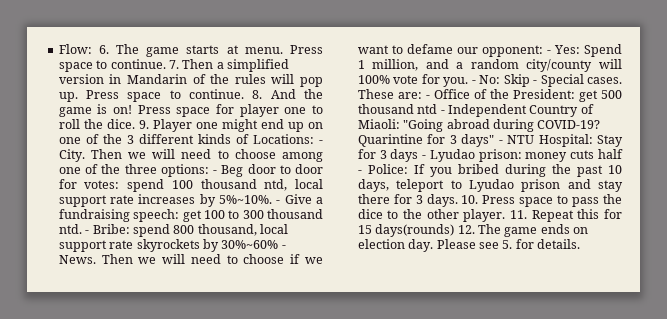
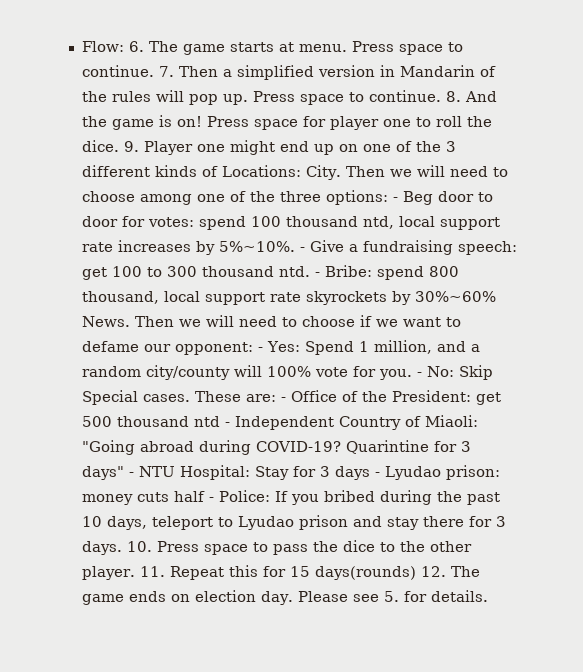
- 9. Player one might end up on one of the 3 different kinds of Locations: - City.
+ 9. Player one might end up on one of the 3 different kinds of Locations: City.
- - Bribe: spend 800 thousand, local support rate skyrockets by 30%~60% - News.
+ - Bribe: spend 800 thousand, local support rate skyrockets by 30%~60% News.
- - No: Skip - Special cases.
+ - No: Skip Special cases.

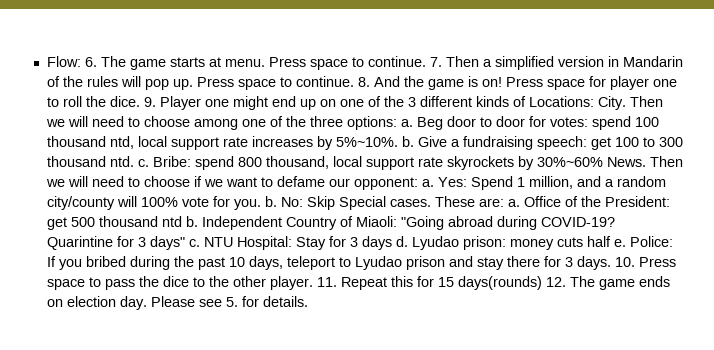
- Then we will need to choose among one of the three options: - Beg door to door for votes: spend 100 thousand ntd, local support rate increases by 5%~10%. - Give a fundraising speech: get 100 to 300 thousand ntd. - Bribe: spend 800 thousand, local support rate skyrockets by 30%~60% News.
+ Then we will need to choose among one of the three options: a. Beg door to door for votes: spend 100 thousand ntd, local support rate increases by 5%~10%. b. Give a fundraising speech: get 100 to 300 thousand ntd. c. Bribe: spend 800 thousand, local support rate skyrockets by 30%~60% News.
- Then we will need to choose if we want to defame our opponent: - Yes: Spend 1 million, and a random city/county will 100% vote for you. - No: Skip Special cases.
+ Then we will need to choose if we want to defame our opponent: a. Yes: Spend 1 million, and a random city/county will 100% vote for you. b. No: Skip Special cases.
- These are: - Office of the President: get 500 thousand ntd - Independent Country of Miaoli: "Going abroad during COVID-19?
+ These are: a. Office of the President: get 500 thousand ntd b. Independent Country of Miaoli: "Going abroad during COVID-19?
- Quarintine for 3 days" - NTU Hospital: Stay for 3 days - Lyudao prison: money cuts half - Police: If you bribed during the past 10 days, teleport to Lyudao prison and stay there for 3 days.
+ Quarintine for 3 days" c. NTU Hospital: Stay for 3 days d. Lyudao prison: money cuts half e. Police: If you bribed during the past 10 days, teleport to Lyudao prison and stay there for 3 days.

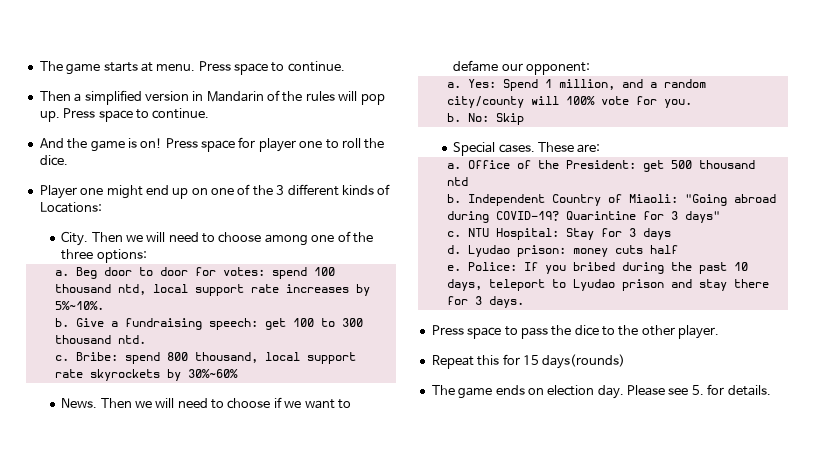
- Flow: 6. The game starts at menu. Press space to continue. 7. Then a simplified version in Mandarin of the rules will pop up. Press space to continue. 8. And the game is on!
+ The game starts at menu. Press space to continue.
+ Then a simplified version in Mandarin of the rules will pop up. Press space to continue.
+ And the game is on!
- Press space for player one to roll the dice. 9. Player one might end up on one of the 3 different kinds of Locations: City.
+ Press space for player one to roll the dice.
+ Player one might end up on one of the 3 different kinds of Locations:
+ City.
- Then we will need to choose among one of the three options: a.
+ Then we will need to choose among one of the three options:
+ a.
- Beg door to door for votes: spend 100 thousand ntd, local support rate increases by 5%~10%. b.
+ Beg door to door for votes: spend 100 thousand ntd, local support rate increases by 5%~10%.
+ b.
- Give a fundraising speech: get 100 to 300 thousand ntd. c.
+ Give a fundraising speech: get 100 to 300 thousand ntd.
+ c.
- Bribe: spend 800 thousand, local support rate skyrockets by 30%~60% News.
+ Bribe: spend 800 thousand, local support rate skyrockets by 30%~60%
+ News.
- Then we will need to choose if we want to defame our opponent: a.
+ Then we will need to choose if we want to defame our opponent:
+ a.
- Yes: Spend 1 million, and a random city/county will 100% vote for you. b.
+ Yes: Spend 1 million, and a random city/county will 100% vote for you.
+ b.
- No: Skip Special cases.
+ No: Skip
+ Special cases.
- These are: a.
+ These are:
+ a.
- Office of the President: get 500 thousand ntd b.
+ Office of the President: get 500 thousand ntd
+ b.
- Quarintine for 3 days" c.
+ Quarintine for 3 days"
+ c.
- NTU Hospital: Stay for 3 days d.
+ NTU Hospital: Stay for 3 days
+ d.
- Lyudao prison: money cuts half e.
+ Lyudao prison: money cuts half
+ e.
- Police: If you bribed during the past 10 days, teleport to Lyudao prison and stay there for 3 days. 10. Press space to pass the dice to the other player. 11. Repeat this for 15 days(rounds) 12. The game ends on election day.
+ Police: If you bribed during the past 10 days, teleport to Lyudao prison and stay there for 3 days.
+ Press space to pass the dice to the other player.
+ Repeat this for 15 days(rounds)
+ The game ends on election day.

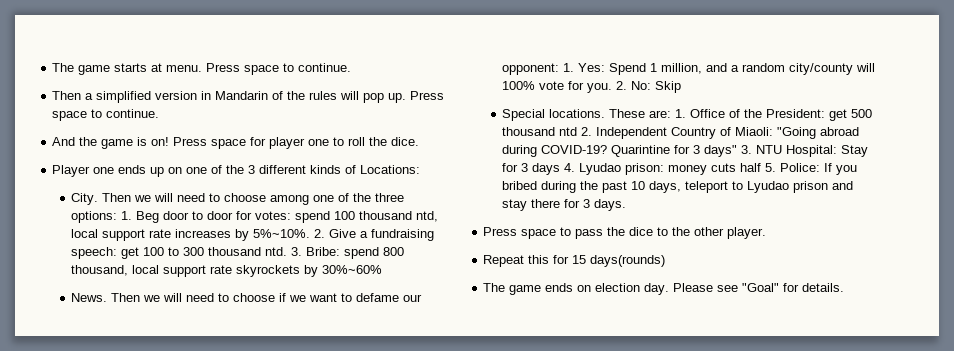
- Player one might end up on one of the 3 different kinds of Locations:
+ Player one ends up on one of the 3 different kinds of Locations:
- Then we will need to choose among one of the three options:
- a. Beg door to door for votes: spend 100 thousand ntd, local support rate increases by 5%~10%.
- b. Give a fundraising speech: get 100 to 300 thousand ntd.
- c. Bribe: spend 800 thousand, local support rate skyrockets by 30%~60%
+ Then we will need to choose among one of the three options: 1. Beg door to door for votes: spend 100 thousand ntd, local support rate increases by 5%~10%. 2. Give a fundraising speech: get 100 to 300 thousand ntd. 3. Bribe: spend 800 thousand, local support rate skyrockets by 30%~60%
- Then we will need to choose if we want to defame our opponent:
- a. Yes: Spend 1 million, and a random city/county will 100% vote for you.
- b. No: Skip
+ Then we will need to choose if we want to defame our opponent: 1. Yes: Spend 1 million, and a random city/county will 100% vote for you. 2. No: Skip
- Special cases.
+ Special locations.
- These are:
- a. Office of the President: get 500 thousand ntd
- b. Independent Country of Miaoli: "Going abroad during COVID-19?
+ These are: 1. Office of the President: get 500 thousand ntd 2. Independent Country of Miaoli: "Going abroad during COVID-19?
- Quarintine for 3 days"
- c. NTU Hospital: Stay for 3 days
- d. Lyudao prison: money cuts half
- e. Police: If you bribed during the past 10 days, teleport to Lyudao prison and stay there for 3 days.
+ Quarintine for 3 days" 3. NTU Hospital: Stay for 3 days 4. Lyudao prison: money cuts half 5. Police: If you bribed during the past 10 days, teleport to Lyudao prison and stay there for 3 days.
- Please see 5. for details.
+ Please see "Goal" for details.

